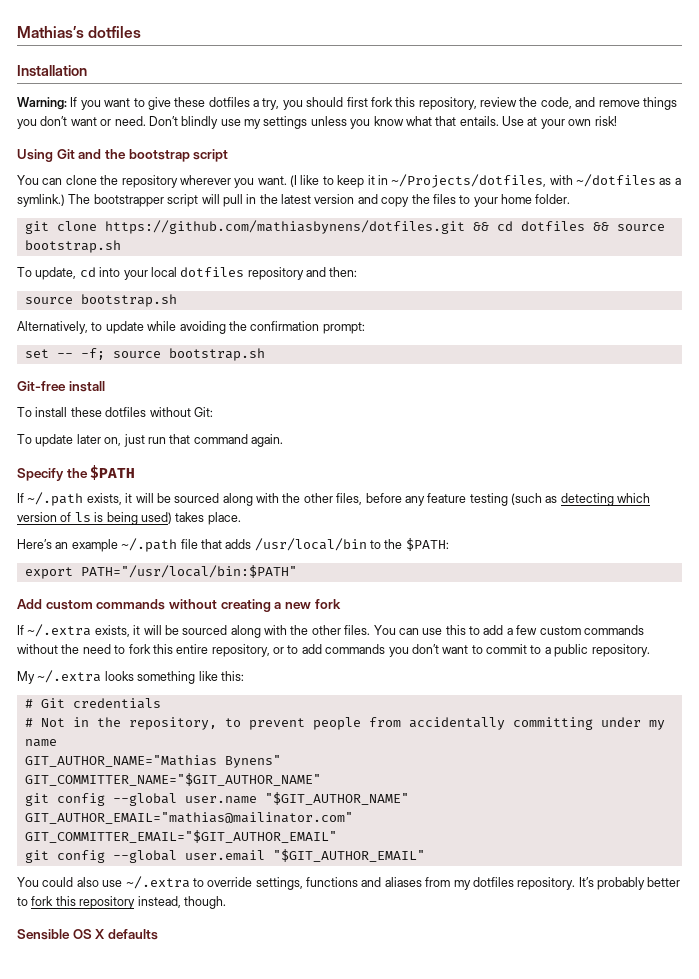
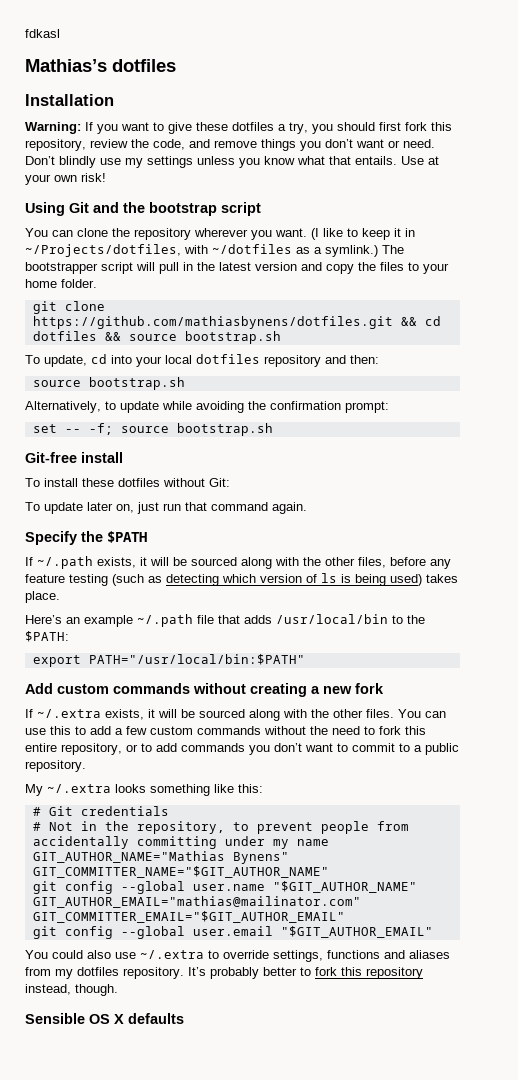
+ fdkasl

